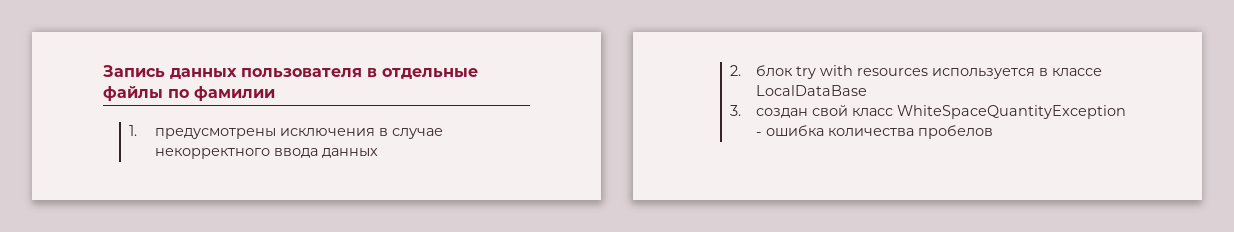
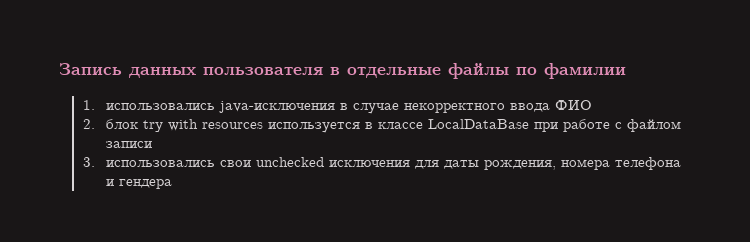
- 1. предусмотрены исключения в случае некорректного ввода данных
+ 1. использовались java-исключения в случае некорректного ввода ФИО
- 2. блок try with resources используется в классе LocalDataBase
- 3. создан свой класс WhiteSpaceQuantityException - ошибка количества пробелов
+ 2. блок try with resources используется в классе LocalDataBase при работе с файлом записи
+ 3. использовались свои unchecked исключения для даты рождения, номера телефона и гендера

